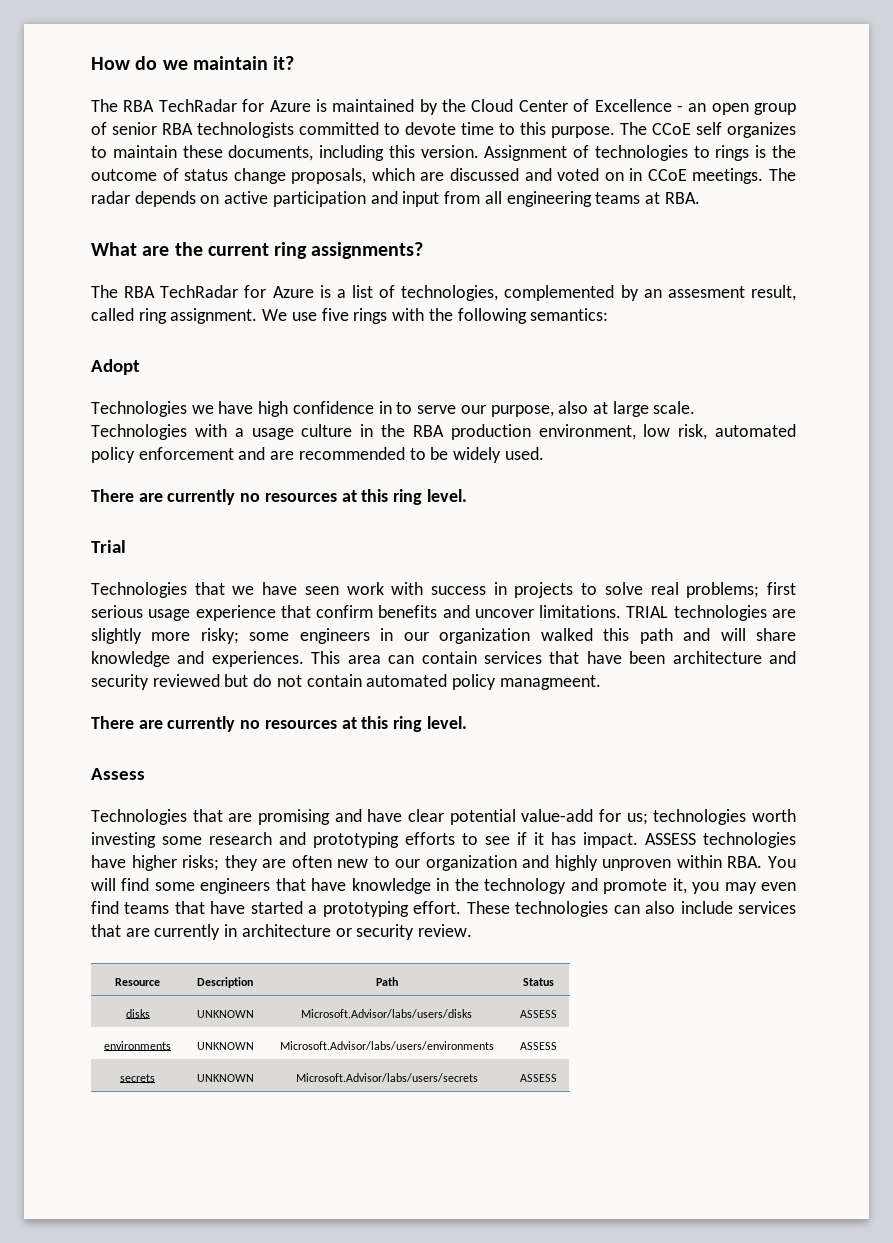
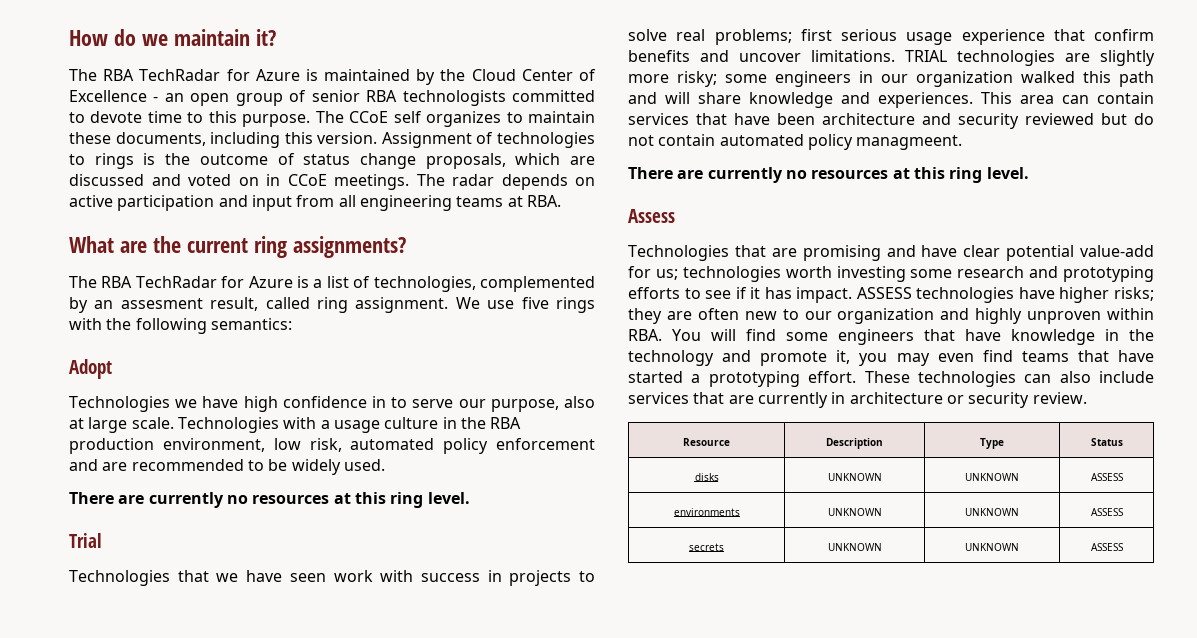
- Resource | Description | Path | Status
+ Resource | Description | Type | Status
- disks | UNKNOWN | Microsoft.Advisor/labs/users/disks | ASSESS
+ disks | UNKNOWN | UNKNOWN | ASSESS
- environments | UNKNOWN | Microsoft.Advisor/labs/users/environments | ASSESS
+ environments | UNKNOWN | UNKNOWN | ASSESS
- secrets | UNKNOWN | Microsoft.Advisor/labs/users/secrets | ASSESS
+ secrets | UNKNOWN | UNKNOWN | ASSESS

